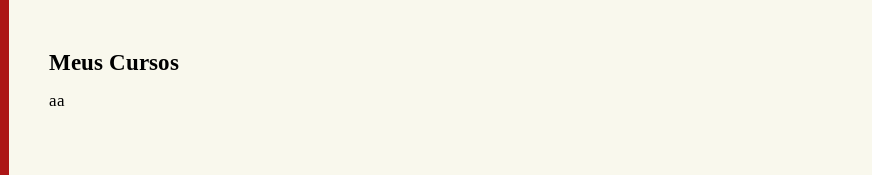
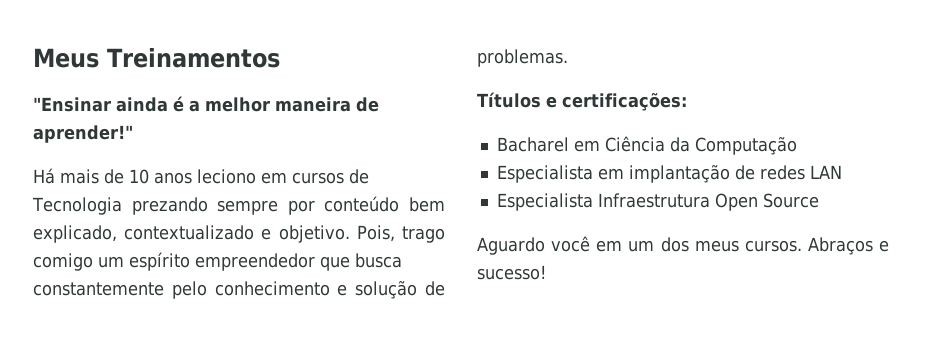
- Meus Cursos
- aa
+ Meus Treinamentos
+ "Ensinar ainda é a melhor maneira de aprender!"
+ Há mais de 10 anos leciono em cursos de Tecnologia prezando sempre por conteúdo bem explicado, contextualizado e objetivo. Pois, trago comigo um espírito empreendedor que busca constantemente pelo conhecimento e solução de problemas.
+ Títulos e certificações:
+ Bacharel em Ciência da Computação
+ Especialista em implantação de redes LAN
+ Especialista Infraestrutura Open Source
+ Aguardo você em um dos meus cursos. Abraços e sucesso!

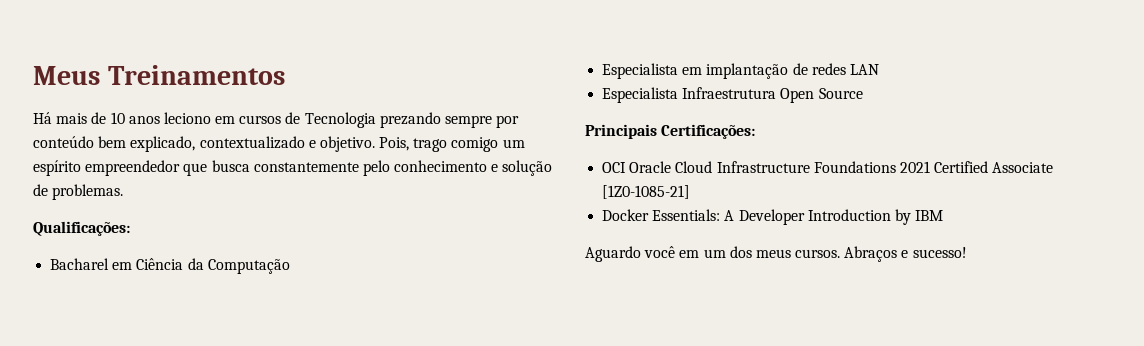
- "Ensinar ainda é a melhor maneira de aprender!"
- Títulos e certificações:
+ Qualificações:
+ Principais Certificações:
+ OCI Oracle Cloud Infrastructure Foundations 2021 Certified Associate [1Z0-1085-21]
+ Docker Essentials: A Developer Introduction by IBM

